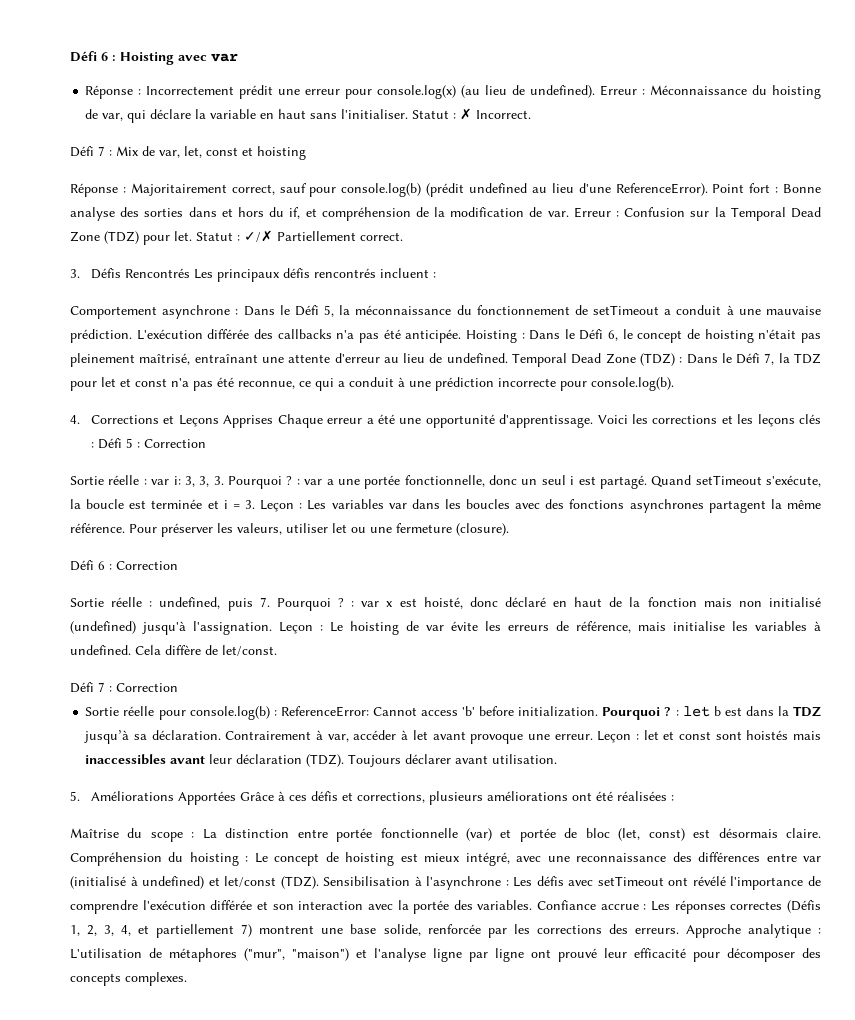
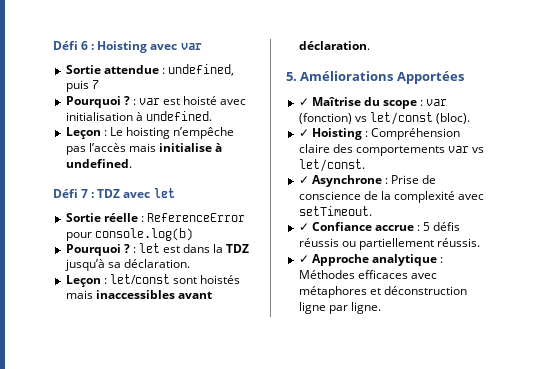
- Réponse : Incorrectement prédit une erreur pour console.log(x) (au lieu de undefined). Erreur : Méconnaissance du hoisting de var, qui déclare la variable en haut sans l'initialiser. Statut : ✗ Incorrect.
- Défi 7 : Mix de var, let, const et hoisting
- Réponse : Majoritairement correct, sauf pour console.log(b) (prédit undefined au lieu d'une ReferenceError). Point fort : Bonne analyse des sorties dans et hors du if, et compréhension de la modification de var. Erreur : Confusion sur la Temporal Dead Zone (TDZ) pour let. Statut : ✓/✗ Partiellement correct.
- 3. Défis Rencontrés Les principaux défis rencontrés incluent :
- Comportement asynchrone : Dans le Défi 5, la méconnaissance du fonctionnement de setTimeout a conduit à une mauvaise prédiction. L'exécution différée des callbacks n'a pas été anticipée. Hoisting : Dans le Défi 6, le concept de hoisting n'était pas pleinement maîtrisé, entraînant une attente d'erreur au lieu de undefined. Temporal Dead Zone (TDZ) : Dans le Défi 7, la TDZ pour let et const n'a pas été reconnue, ce qui a conduit à une prédiction incorrecte pour console.log(b).
- 4. Corrections et Leçons Apprises Chaque erreur a été une opportunité d'apprentissage. Voici les corrections et les leçons clés : Défi 5 : Correction
- Sortie réelle : var i: 3, 3, 3. Pourquoi ? : var a une portée fonctionnelle, donc un seul i est partagé. Quand setTimeout s'exécute, la boucle est terminée et i = 3. Leçon : Les variables var dans les boucles avec des fonctions asynchrones partagent la même référence. Pour préserver les valeurs, utiliser let ou une fermeture (closure).
- Défi 6 : Correction
- Sortie réelle : undefined, puis 7. Pourquoi ? : var x est hoisté, donc déclaré en haut de la fonction mais non initialisé (undefined) jusqu'à l'assignation. Leçon : Le hoisting de var évite les erreurs de référence, mais initialise les variables à undefined. Cela diffère de let/const.
- Défi 7 : Correction
- Sortie réelle pour console.log(b) : ReferenceError: Cannot access 'b' before initialization. Pourquoi ? : let b est dans la TDZ jusqu’à sa déclaration. Contrairement à var, accéder à let avant provoque une erreur. Leçon : let et const sont hoistés mais inaccessibles avant leur déclaration (TDZ). Toujours déclarer avant utilisation.
- 5. Améliorations Apportées Grâce à ces défis et corrections, plusieurs améliorations ont été réalisées :
- Maîtrise du scope : La distinction entre portée fonctionnelle (var) et portée de bloc (let, const) est désormais claire. Compréhension du hoisting : Le concept de hoisting est mieux intégré, avec une reconnaissance des différences entre var (initialisé à undefined) et let/const (TDZ). Sensibilisation à l'asynchrone : Les défis avec setTimeout ont révélé l'importance de comprendre l'exécution différée et son interaction avec la portée des variables. Confiance accrue : Les réponses correctes (Défis 1, 2, 3, 4, et partiellement 7) montrent une base solide, renforcée par les corrections des erreurs. Approche analytique : L'utilisation de métaphores ("mur", "maison") et l'analyse ligne par ligne ont prouvé leur efficacité pour décomposer des concepts complexes.
+ Sortie attendue : undefined, puis 7
+ Pourquoi ? : var est hoisté avec initialisation à undefined.
+ Leçon : Le hoisting n’empêche pas l’accès mais initialise à undefined.
+ Défi 7 : TDZ avec let
+ Sortie réelle : ReferenceError pour console.log(b)
+ Pourquoi ? : let est dans la TDZ jusqu’à sa déclaration.
+ Leçon : let/const sont hoistés mais inaccessibles avant déclaration.
+ 5. Améliorations Apportées
+ ✓ Maîtrise du scope : var (fonction) vs let/const (bloc).
+ ✓ Hoisting : Compréhension claire des comportements var vs let/const.
+ ✓ Asynchrone : Prise de conscience de la complexité avec setTimeout.
+ ✓ Confiance accrue : 5 défis réussis ou partiellement réussis.
+ ✓ Approche analytique : Méthodes efficaces avec métaphores et déconstruction ligne par ligne.

